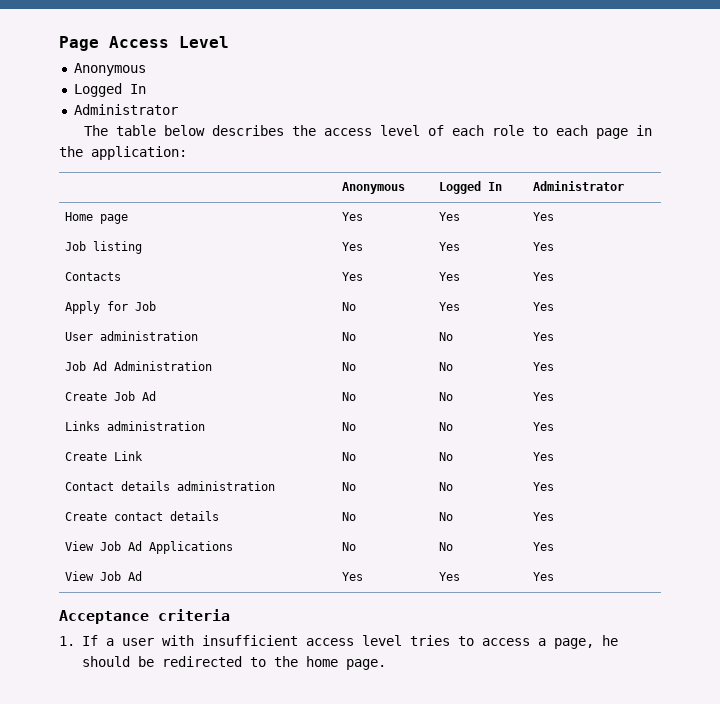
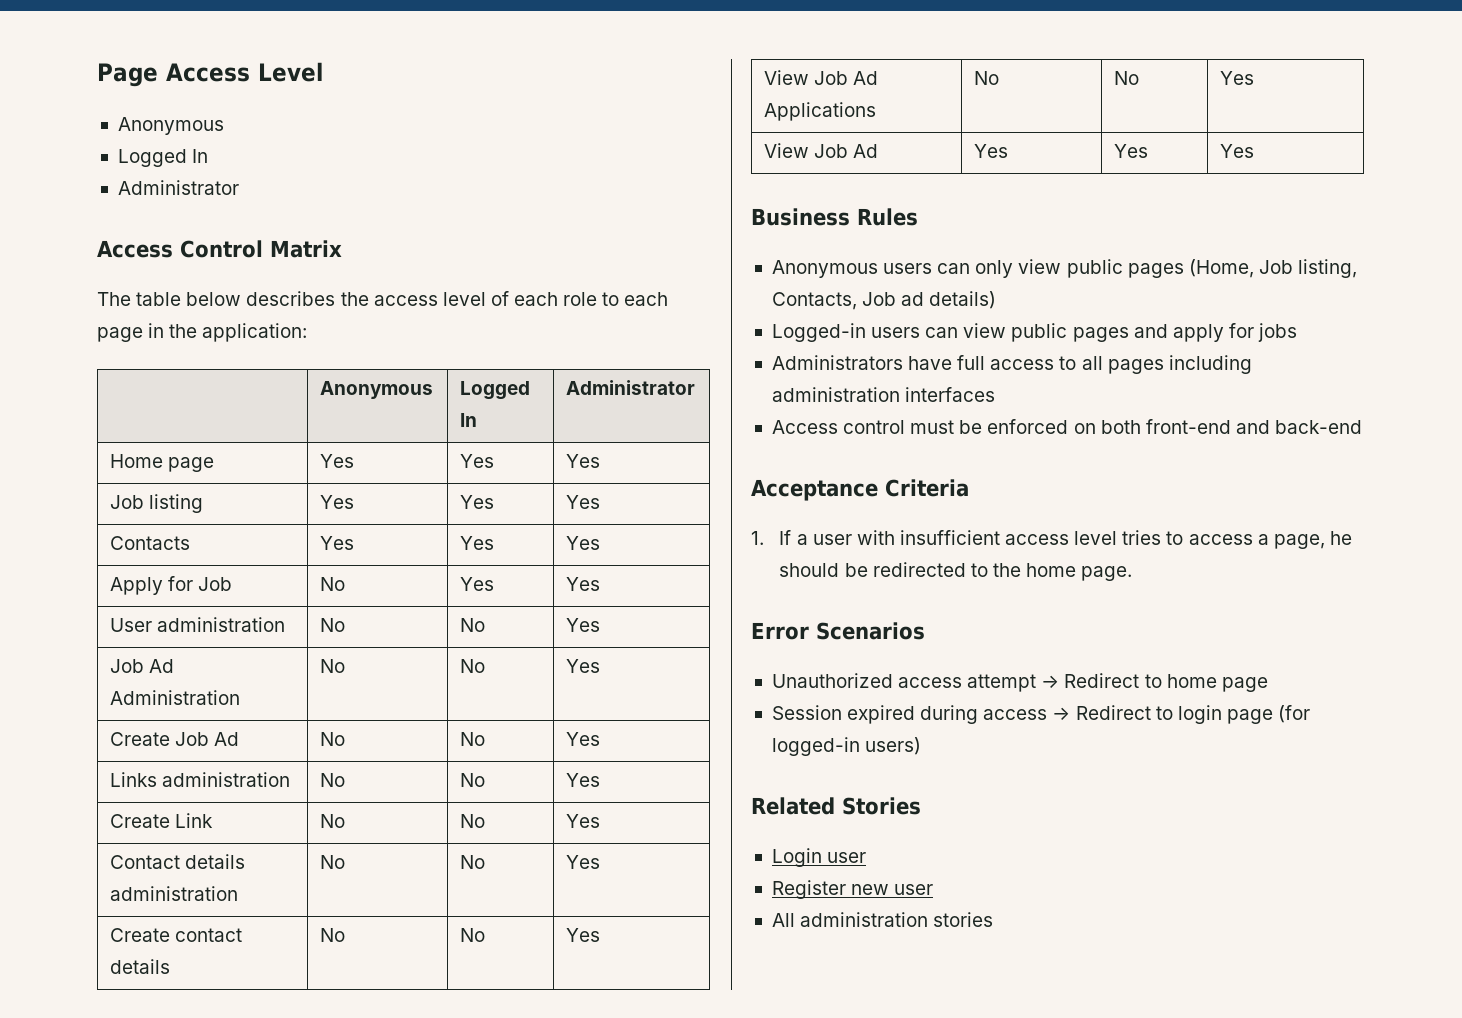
+ Access Control Matrix
+ Business Rules
+ Anonymous users can only view public pages (Home, Job listing, Contacts, Job ad details)
+ Logged-in users can view public pages and apply for jobs
+ Administrators have full access to all pages including administration interfaces
+ Access control must be enforced on both front-end and back-end
- Acceptance criteria
+ Acceptance Criteria
+ Error Scenarios
+ Unauthorized access attempt → Redirect to home page
+ Session expired during access → Redirect to login page (for logged-in users)
+ Related Stories
+ Login user
+ Register new user
+ All administration stories

